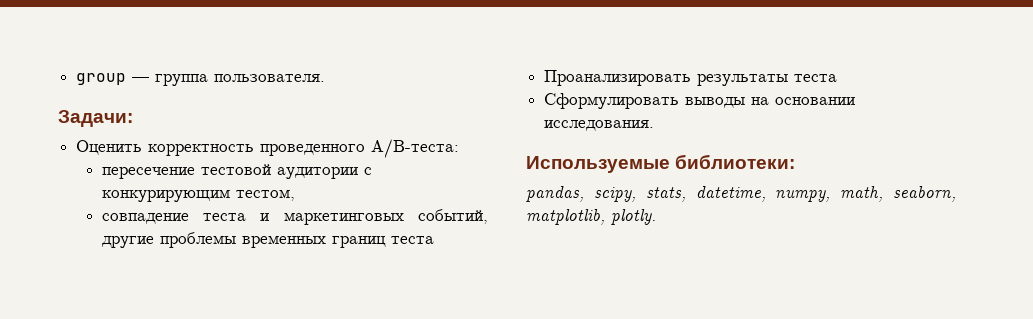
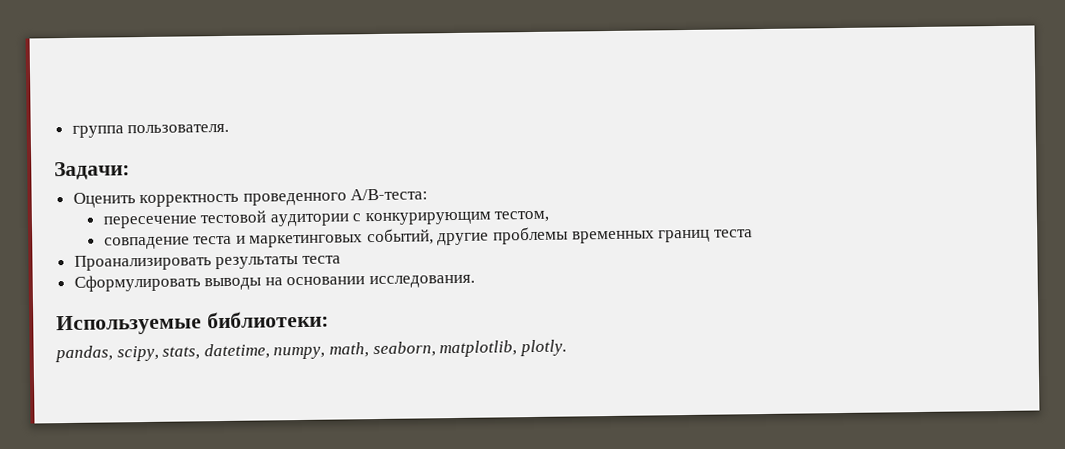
- group — группа пользователя.
+ группа пользователя.

